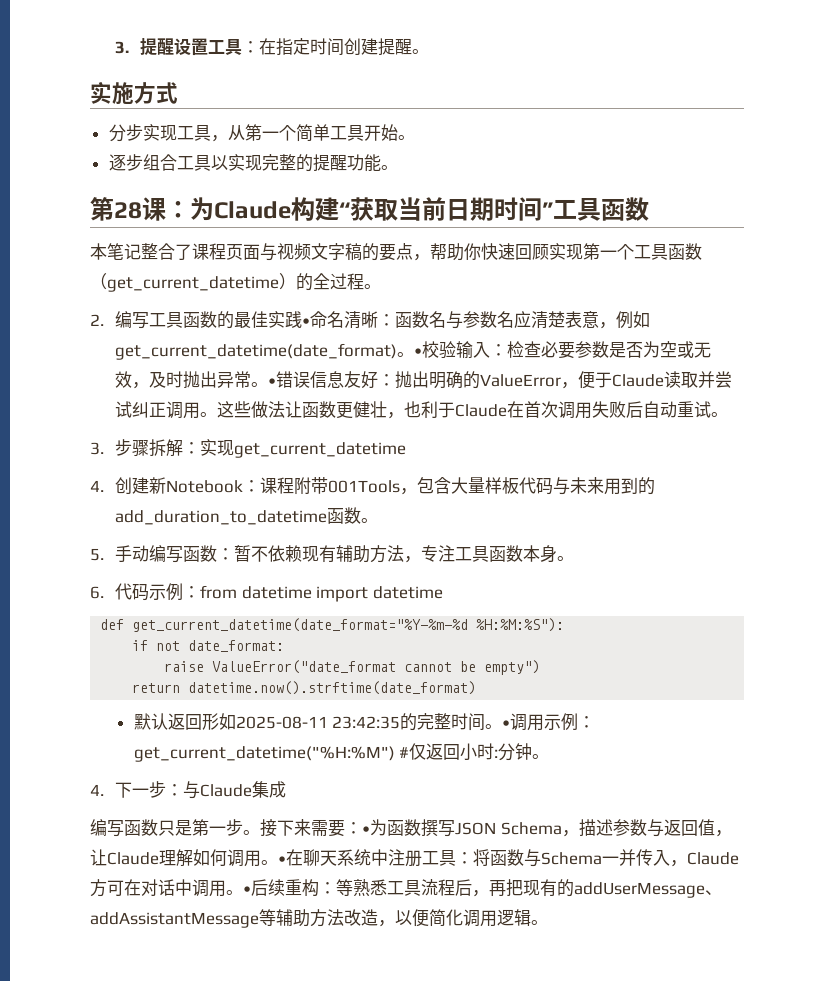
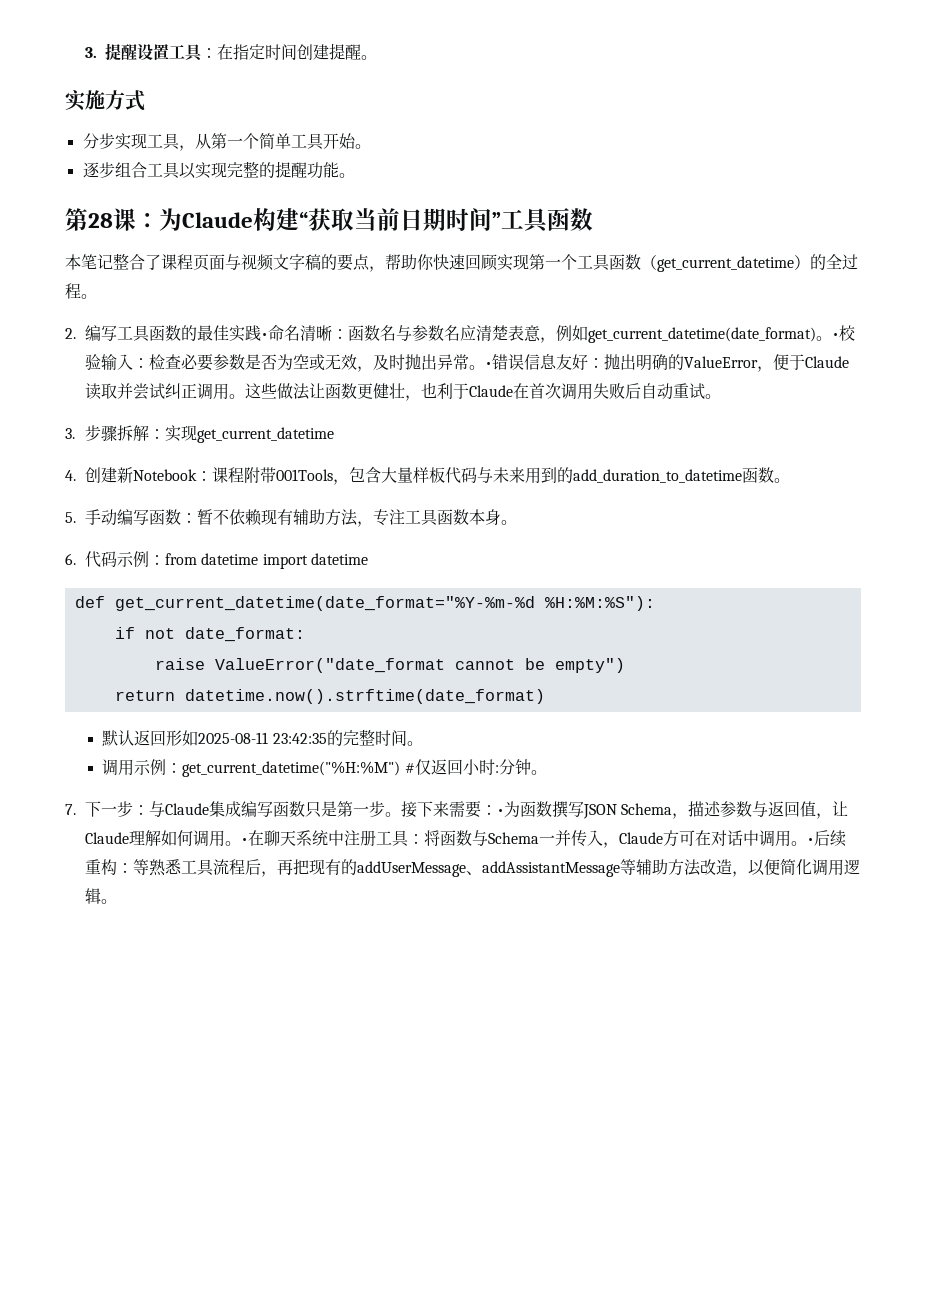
- 默认返回形如2025-08-11 23:42:35的完整时间。•调用示例：get_current_datetime("%H:%M") #仅返回小时:分钟。
+ 默认返回形如2025-08-11 23:42:35的完整时间。
+ 调用示例：get_current_datetime("%H:%M") #仅返回小时:分钟。
- 4.下一步：与Claude集成
- 编写函数只是第一步。
+ 7.下一步：与Claude集成编写函数只是第一步。

